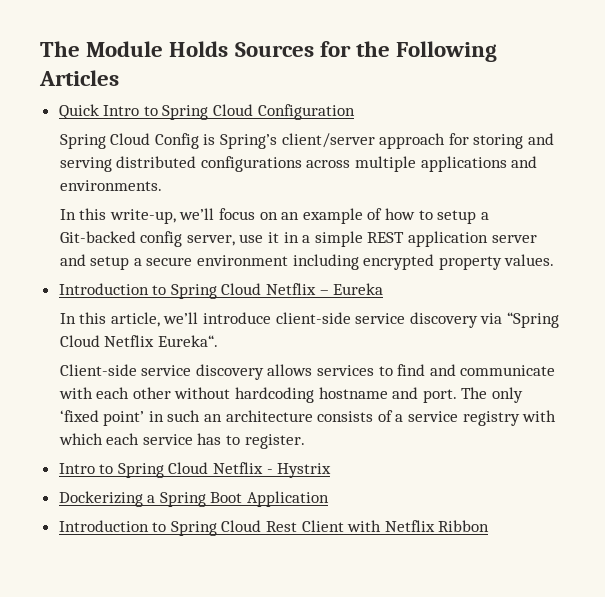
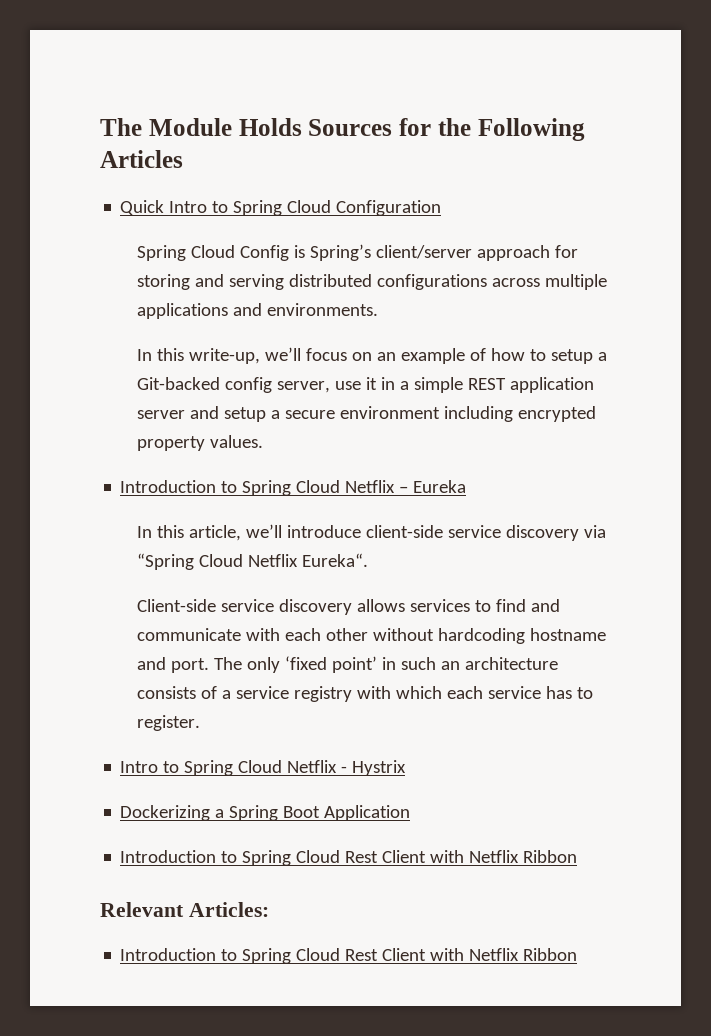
+ Relevant Articles:
+ Introduction to Spring Cloud Rest Client with Netflix Ribbon

